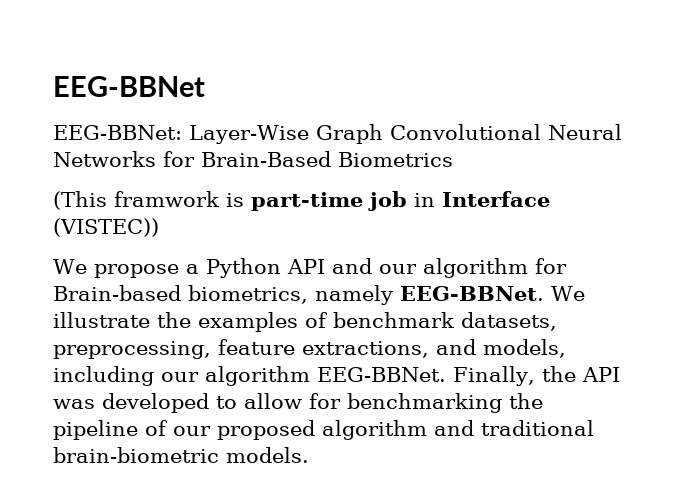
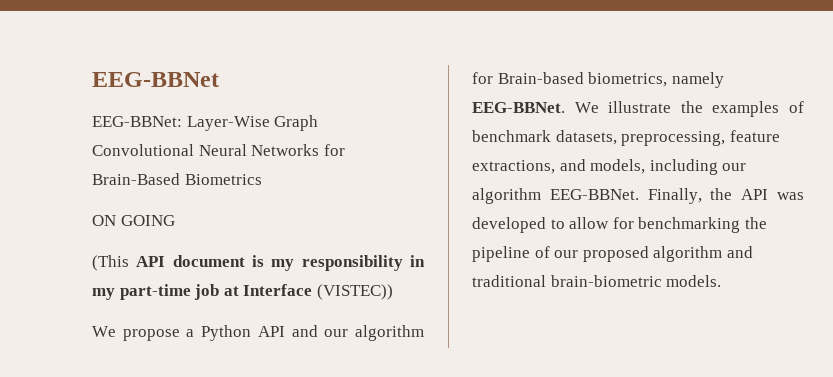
+ ON GOING
- (This framwork is part-time job in Interface (VISTEC))
+ (This API document is my responsibility in my part-time job at Interface (VISTEC))

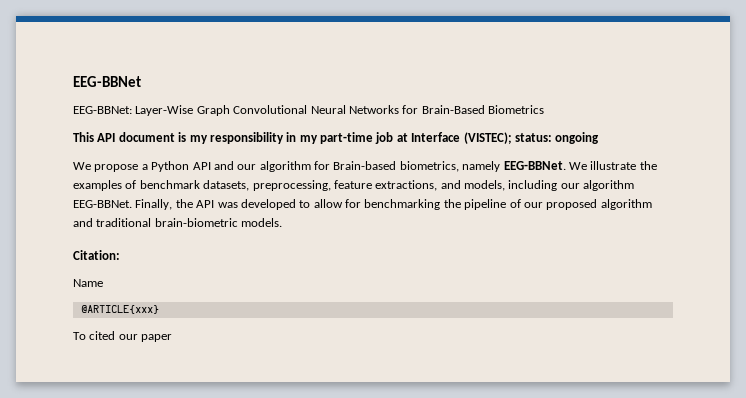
- ON GOING
- (This API document is my responsibility in my part-time job at Interface (VISTEC))
+ This API document is my responsibility in my part-time job at Interface (VISTEC); status: ongoing
+ Citation:
+ Name
+ @ARTICLE{xxx}
+ To cited our paper

